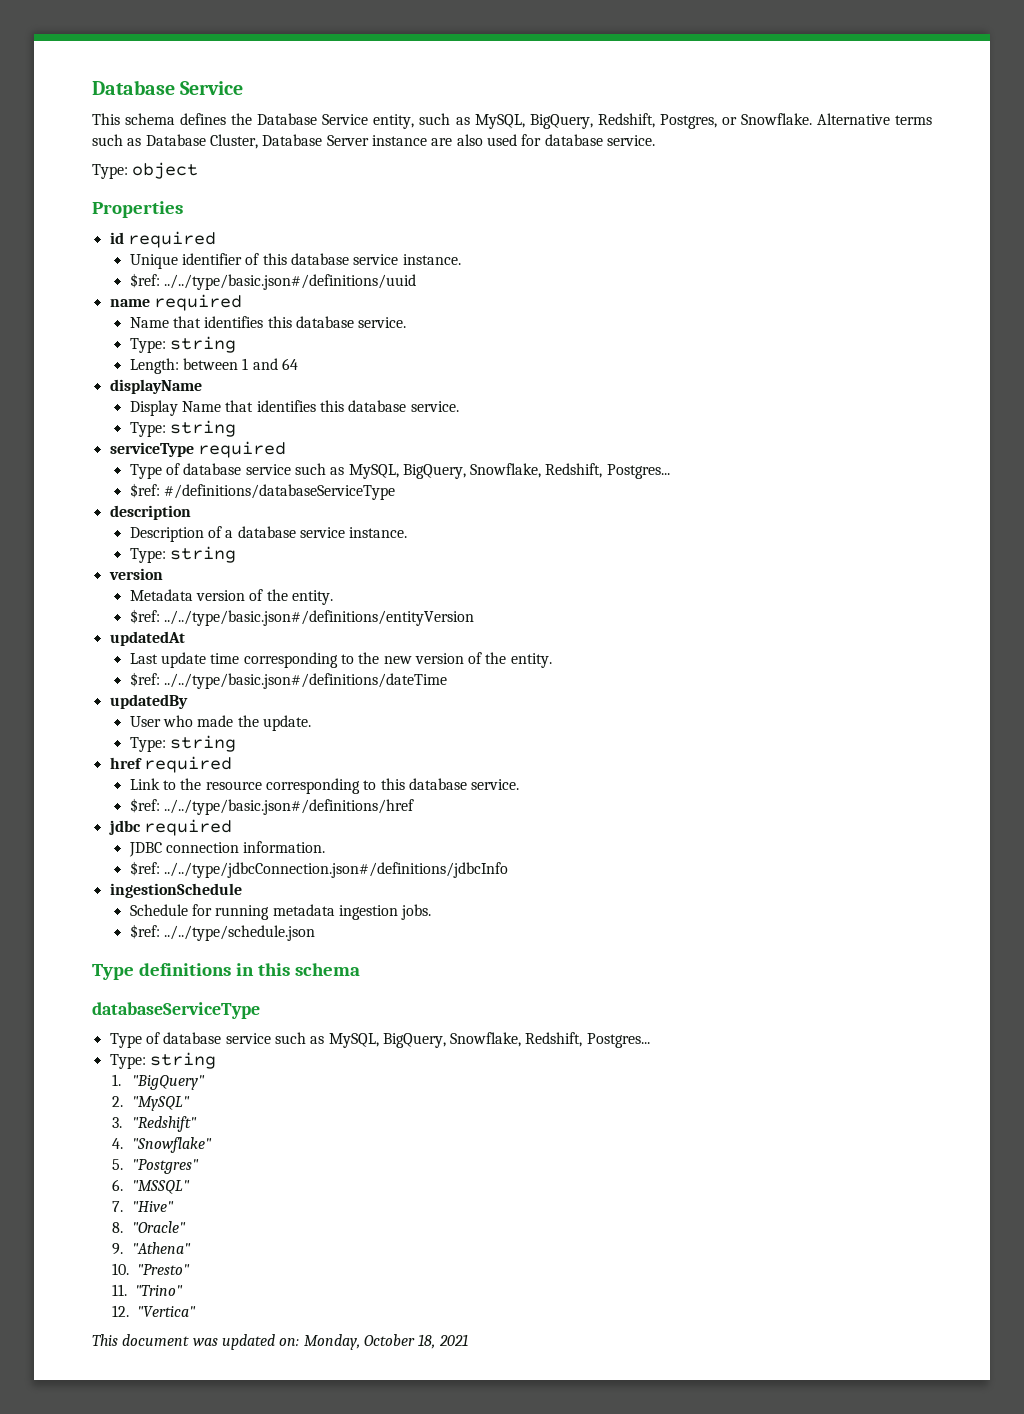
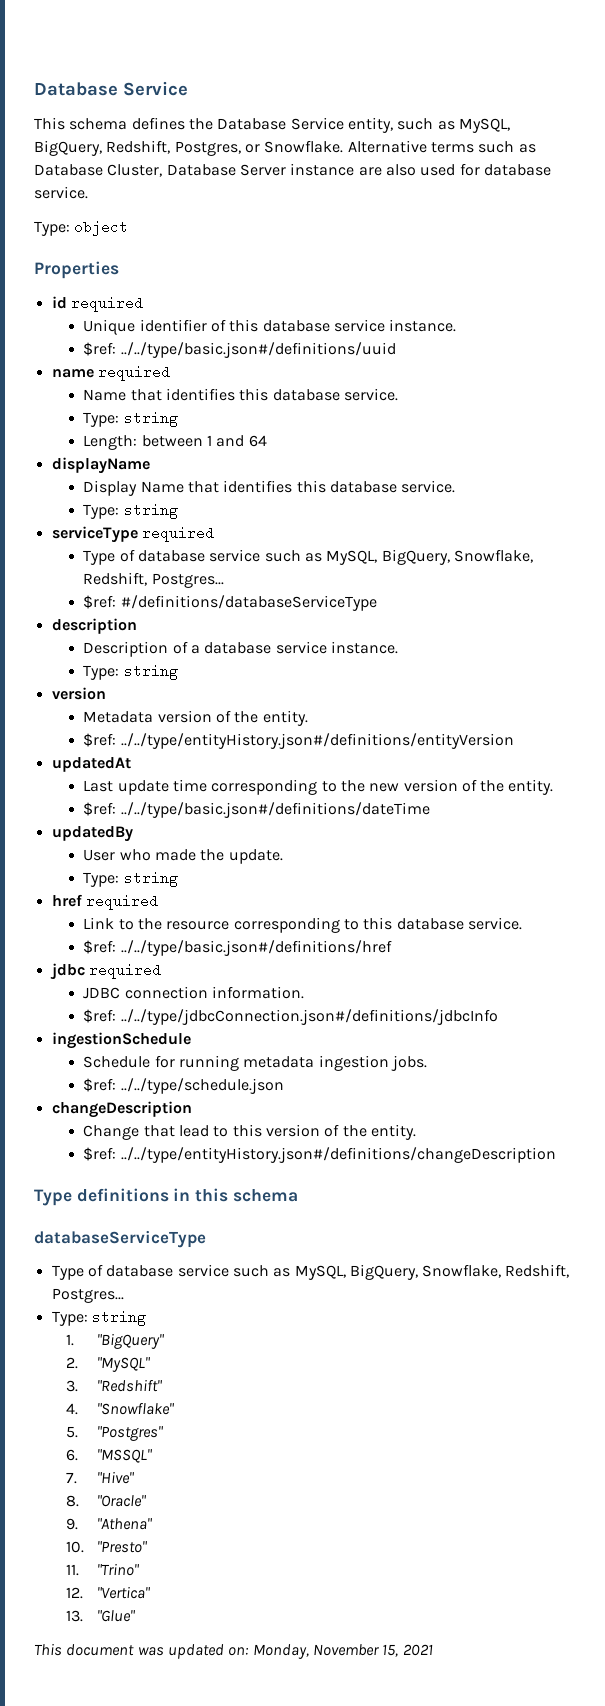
- $ref: ../../type/basic.json#/definitions/entityVersion
+ $ref: ../../type/entityHistory.json#/definitions/entityVersion
+ changeDescription
+ Change that lead to this version of the entity.
+ $ref: ../../type/entityHistory.json#/definitions/changeDescription
+ 13. "Glue"
- This document was updated on: Monday, October 18, 2021
+ This document was updated on: Monday, November 15, 2021

